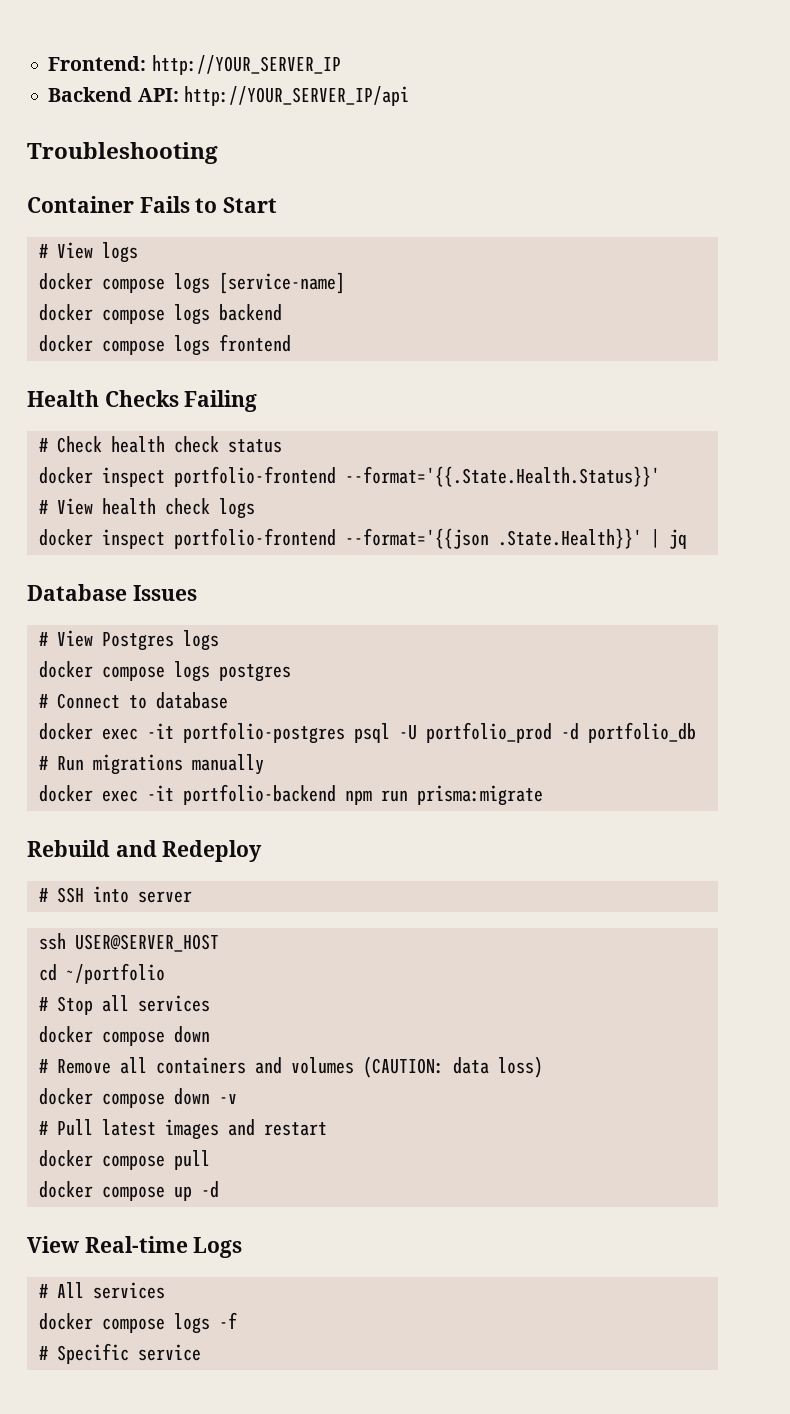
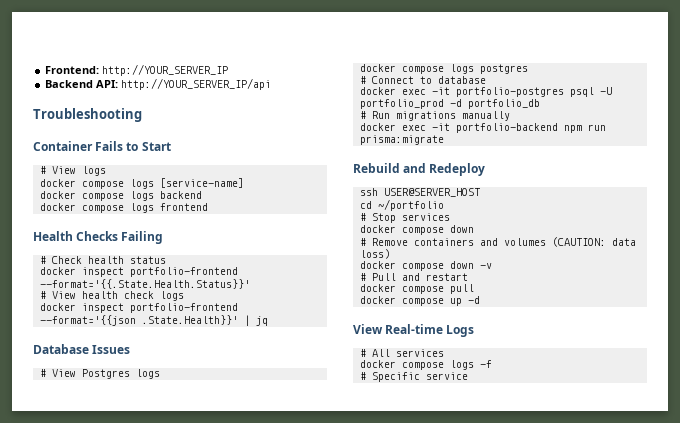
- # Check health check status
+ # Check health status
- # SSH into server
- # Stop all services
+ # Stop services
- # Remove all containers and volumes (CAUTION: data loss)
+ # Remove containers and volumes (CAUTION: data loss)
- # Pull latest images and restart
+ # Pull and restart

